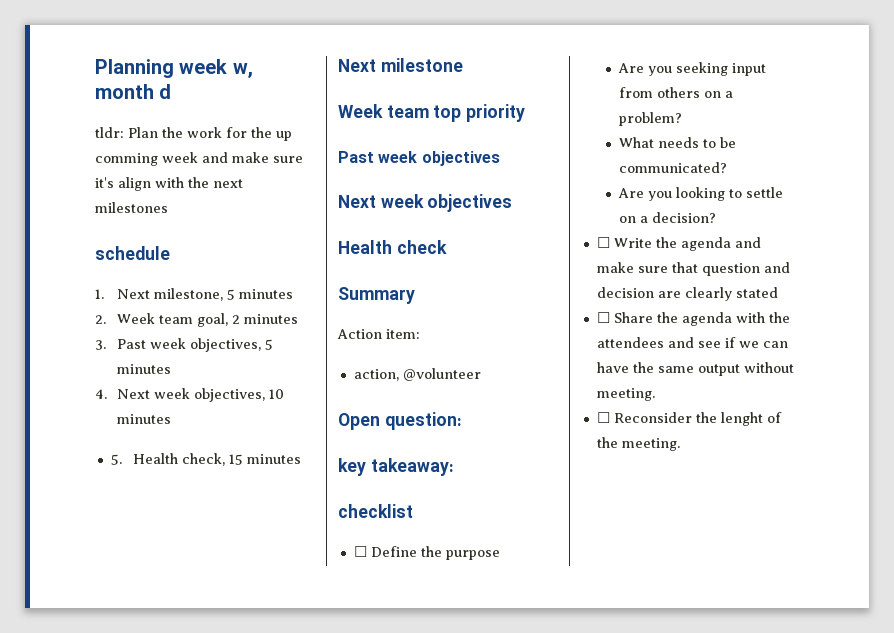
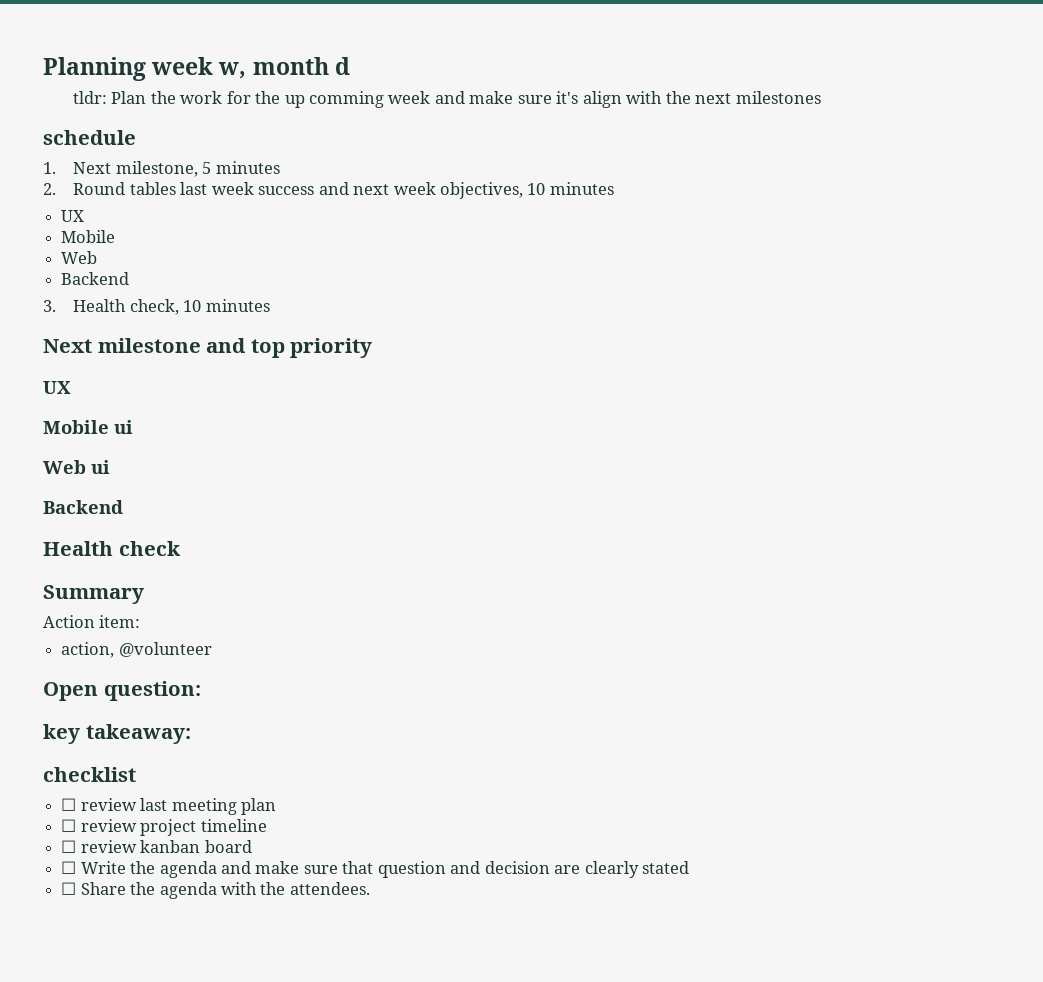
- 2. Week team goal, 2 minutes
- 3. Past week objectives, 5 minutes
- 4. Next week objectives, 10 minutes
- 5. Health check, 15 minutes
+ 2. Round tables last week success and next week objectives, 10 minutes
+ UX
+ Mobile
+ Web
+ Backend
+ 3. Health check, 10 minutes
- Next milestone
- Week team top priority
- Past week objectives
- Next week objectives
+ Next milestone and top priority
+ UX
+ Mobile ui
+ Web ui
+ Backend
- ☐ Define the purpose
- Are you seeking input from others on a problem?
- What needs to be communicated?
- Are you looking to settle on a decision?
+ ☐ review last meeting plan
+ ☐ review project timeline
+ ☐ review kanban board
- ☐ Share the agenda with the attendees and see if we can have the same output without meeting.
- ☐ Reconsider the lenght of the meeting.
+ ☐ Share the agenda with the attendees.

